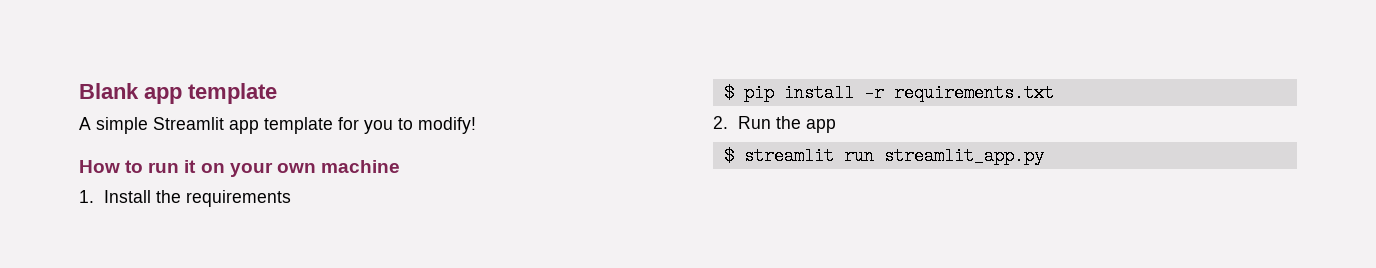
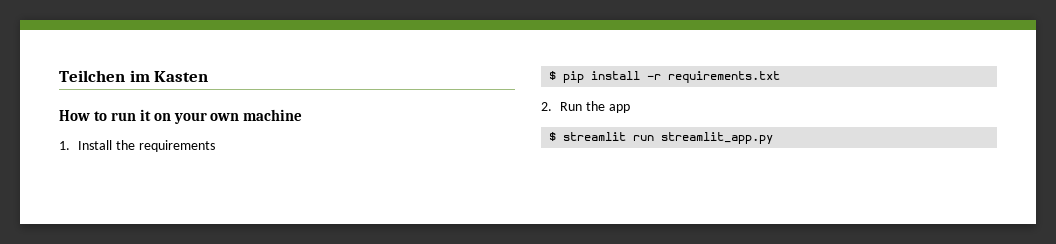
- Blank app template
- A simple Streamlit app template for you to modify!
+ Teilchen im Kasten

